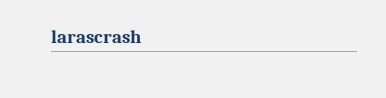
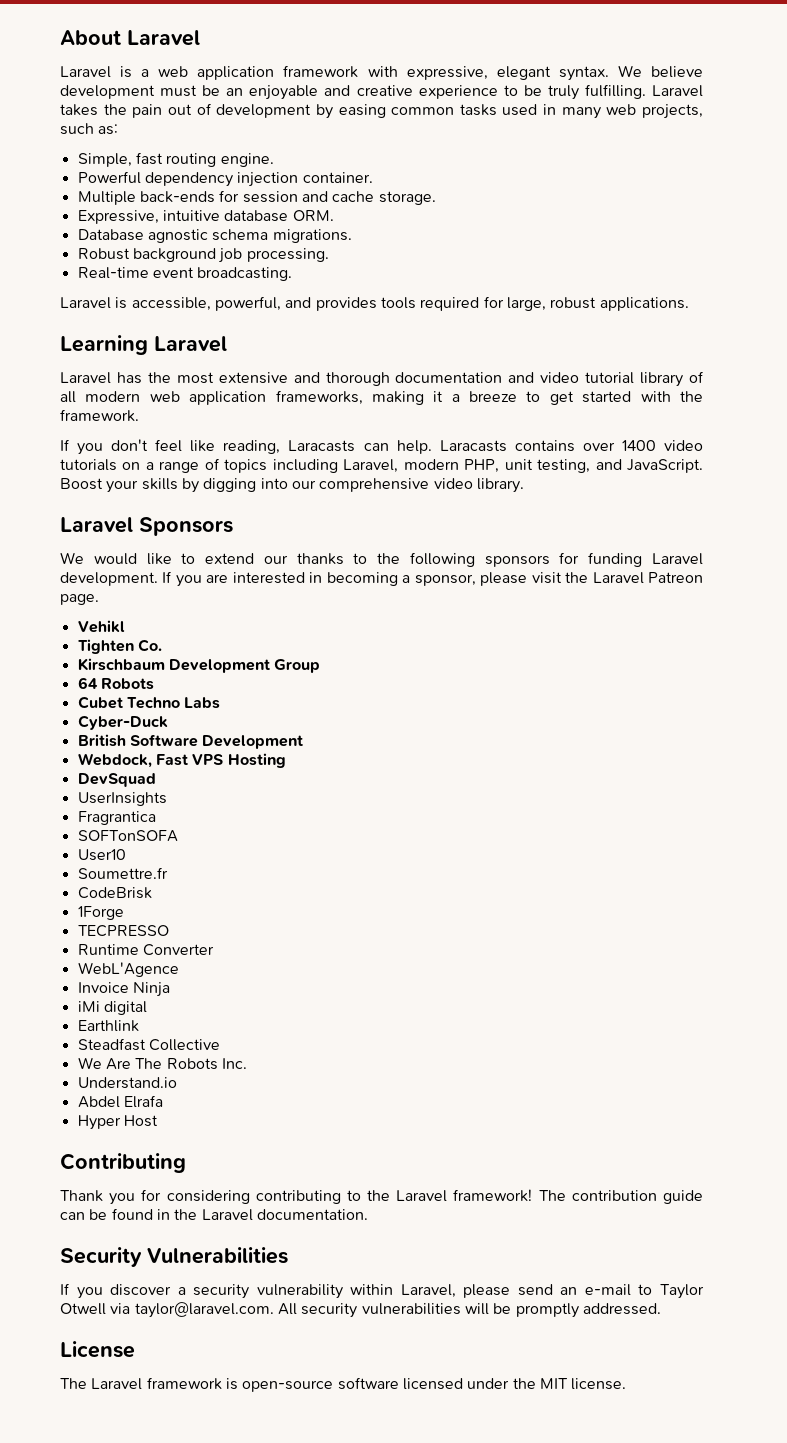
- larascrash
+ About Laravel
+ Laravel is a web application framework with expressive, elegant syntax. We believe development must be an enjoyable and creative experience to be truly fulfilling. Laravel takes the pain out of development by easing common tasks used in many web projects, such as:
+ Simple, fast routing engine.
+ Powerful dependency injection container.
+ Multiple back-ends for session and cache storage.
+ Expressive, intuitive database ORM.
+ Database agnostic schema migrations.
+ Robust background job processing.
+ Real-time event broadcasting.
+ Laravel is accessible, powerful, and provides tools required for large, robust applications.
+ Learning Laravel
+ Laravel has the most extensive and thorough documentation and video tutorial library of all modern web application frameworks, making it a breeze to get started with the framework.
+ If you don't feel like reading, Laracasts can help. Laracasts contains over 1400 video tutorials on a range of topics including Laravel, modern PHP, unit testing, and JavaScript. Boost your skills by digging into our comprehensive video library.
+ Laravel Sponsors
+ We would like to extend our thanks to the following sponsors for funding Laravel development. If you are interested in becoming a sponsor, please visit the Laravel Patreon page.
+ Vehikl
+ Tighten Co.
+ Kirschbaum Development Group
+ 64 Robots
+ Cubet Techno Labs
+ Cyber-Duck
+ British Software Development
+ Webdock, Fast VPS Hosting
+ DevSquad
+ UserInsights
+ Fragrantica
+ SOFTonSOFA
+ User10
+ Soumettre.fr
+ CodeBrisk
+ 1Forge
+ TECPRESSO
+ Runtime Converter
+ WebL'Agence
+ Invoice Ninja
+ iMi digital
+ Earthlink
+ Steadfast Collective
+ We Are The Robots Inc.
+ Understand.io
+ Abdel Elrafa
+ Hyper Host
+ Contributing
+ Thank you for considering contributing to the Laravel framework! The contribution guide can be found in the Laravel documentation.
+ Security Vulnerabilities
+ If you discover a security vulnerability within Laravel, please send an e-mail to Taylor Otwell via taylor@laravel.com. All security vulnerabilities will be promptly addressed.
+ License
+ The Laravel framework is open-source software licensed under the MIT license.

